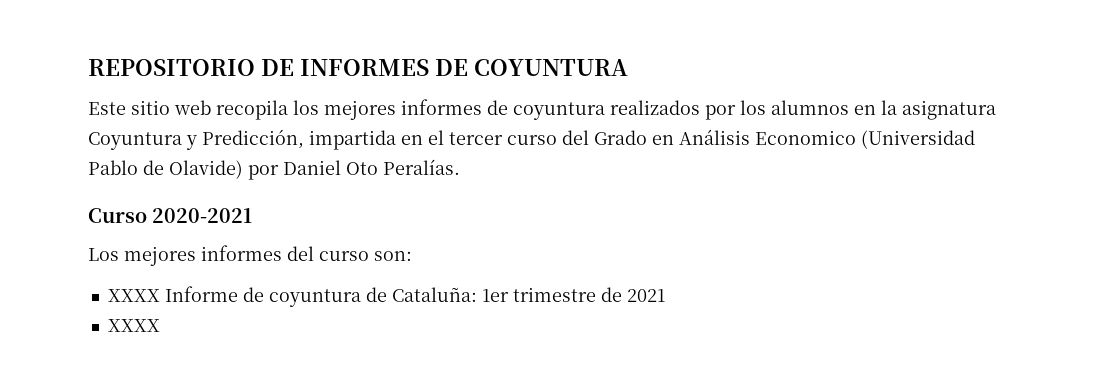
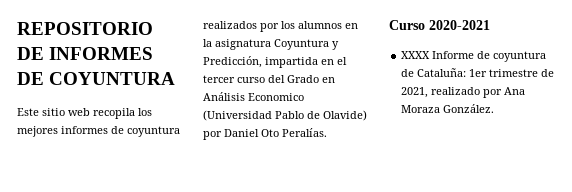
- Los mejores informes del curso son:
- XXXX Informe de coyuntura de Cataluña: 1er trimestre de 2021
- XXXX
+ XXXX Informe de coyuntura de Cataluña: 1er trimestre de 2021, realizado por Ana Moraza González.

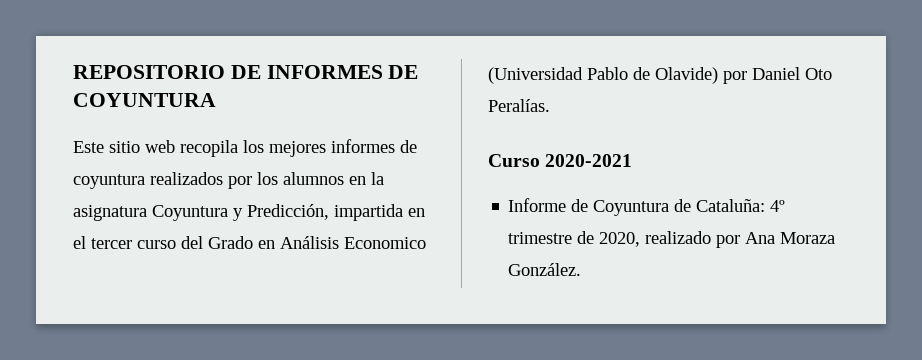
- XXXX Informe de coyuntura de Cataluña: 1er trimestre de 2021, realizado por Ana Moraza González.
+ Informe de Coyuntura de Cataluña: 4º trimestre de 2020, realizado por Ana Moraza González.

